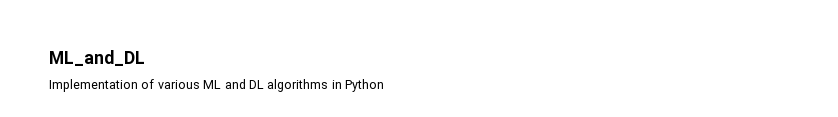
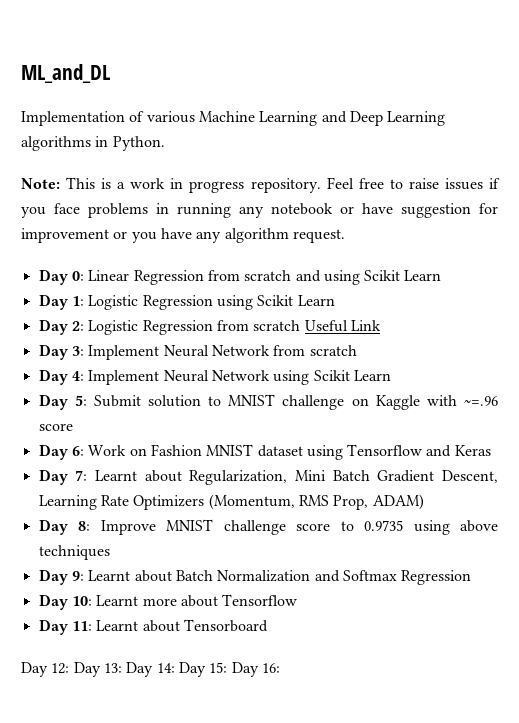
- Implementation of various ML and DL algorithms in Python
+ Implementation of various Machine Learning and Deep Learning algorithms in Python.
+ Note: This is a work in progress repository. Feel free to raise issues if you face problems in running any notebook or have suggestion for improvement or you have any algorithm request.
+ Day 0: Linear Regression from scratch and using Scikit Learn
+ Day 1: Logistic Regression using Scikit Learn
+ Day 2: Logistic Regression from scratch Useful Link
+ Day 3: Implement Neural Network from scratch
+ Day 4: Implement Neural Network using Scikit Learn
+ Day 5: Submit solution to MNIST challenge on Kaggle with ~=.96 score
+ Day 6: Work on Fashion MNIST dataset using Tensorflow and Keras
+ Day 7: Learnt about Regularization, Mini Batch Gradient Descent, Learning Rate Optimizers (Momentum, RMS Prop, ADAM)
+ Day 8: Improve MNIST challenge score to 0.9735 using above techniques
+ Day 9: Learnt about Batch Normalization and Softmax Regression
+ Day 10: Learnt more about Tensorflow
+ Day 11: Learnt about Tensorboard
+ Day 12: Day 13: Day 14: Day 15: Day 16:

